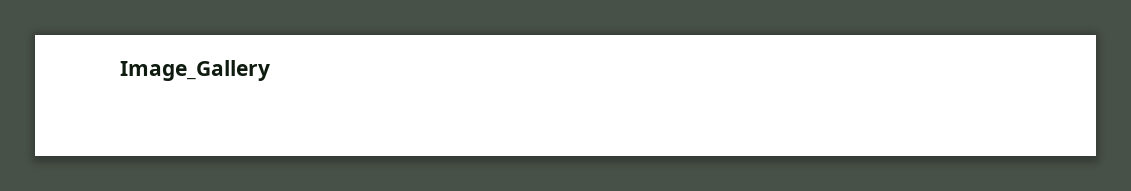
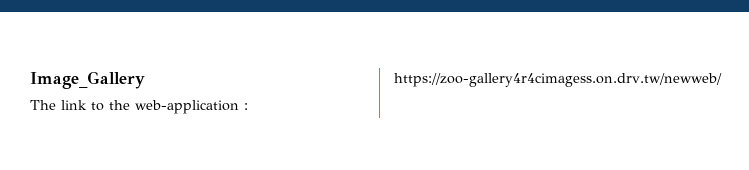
+ The link to the web-application : https://zoo-gallery4r4cimagess.on.drv.tw/newweb/

